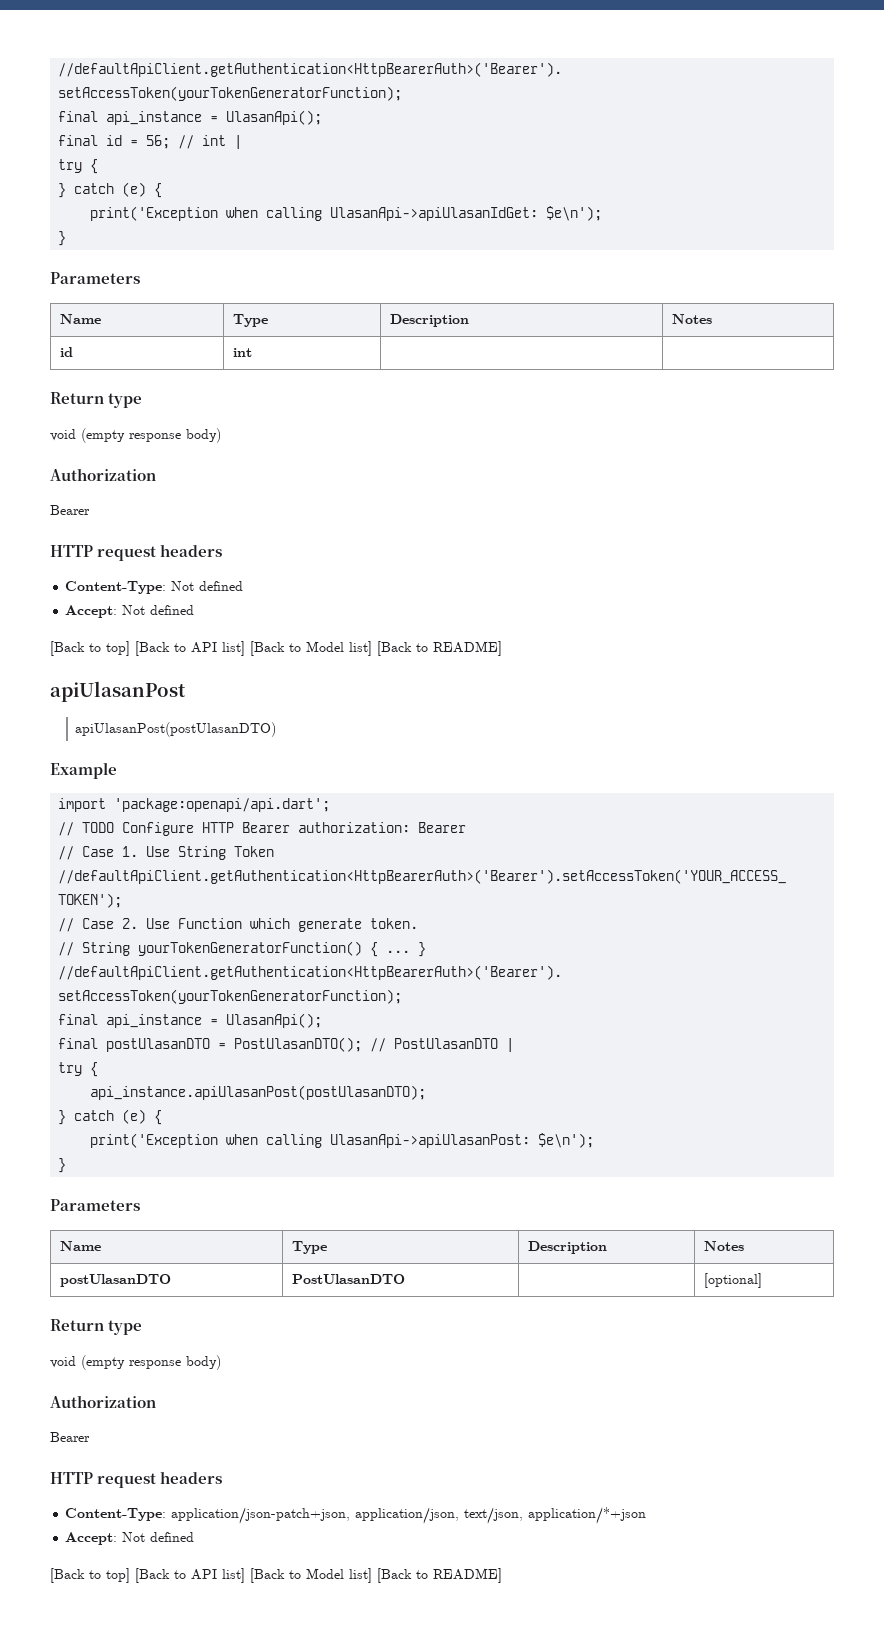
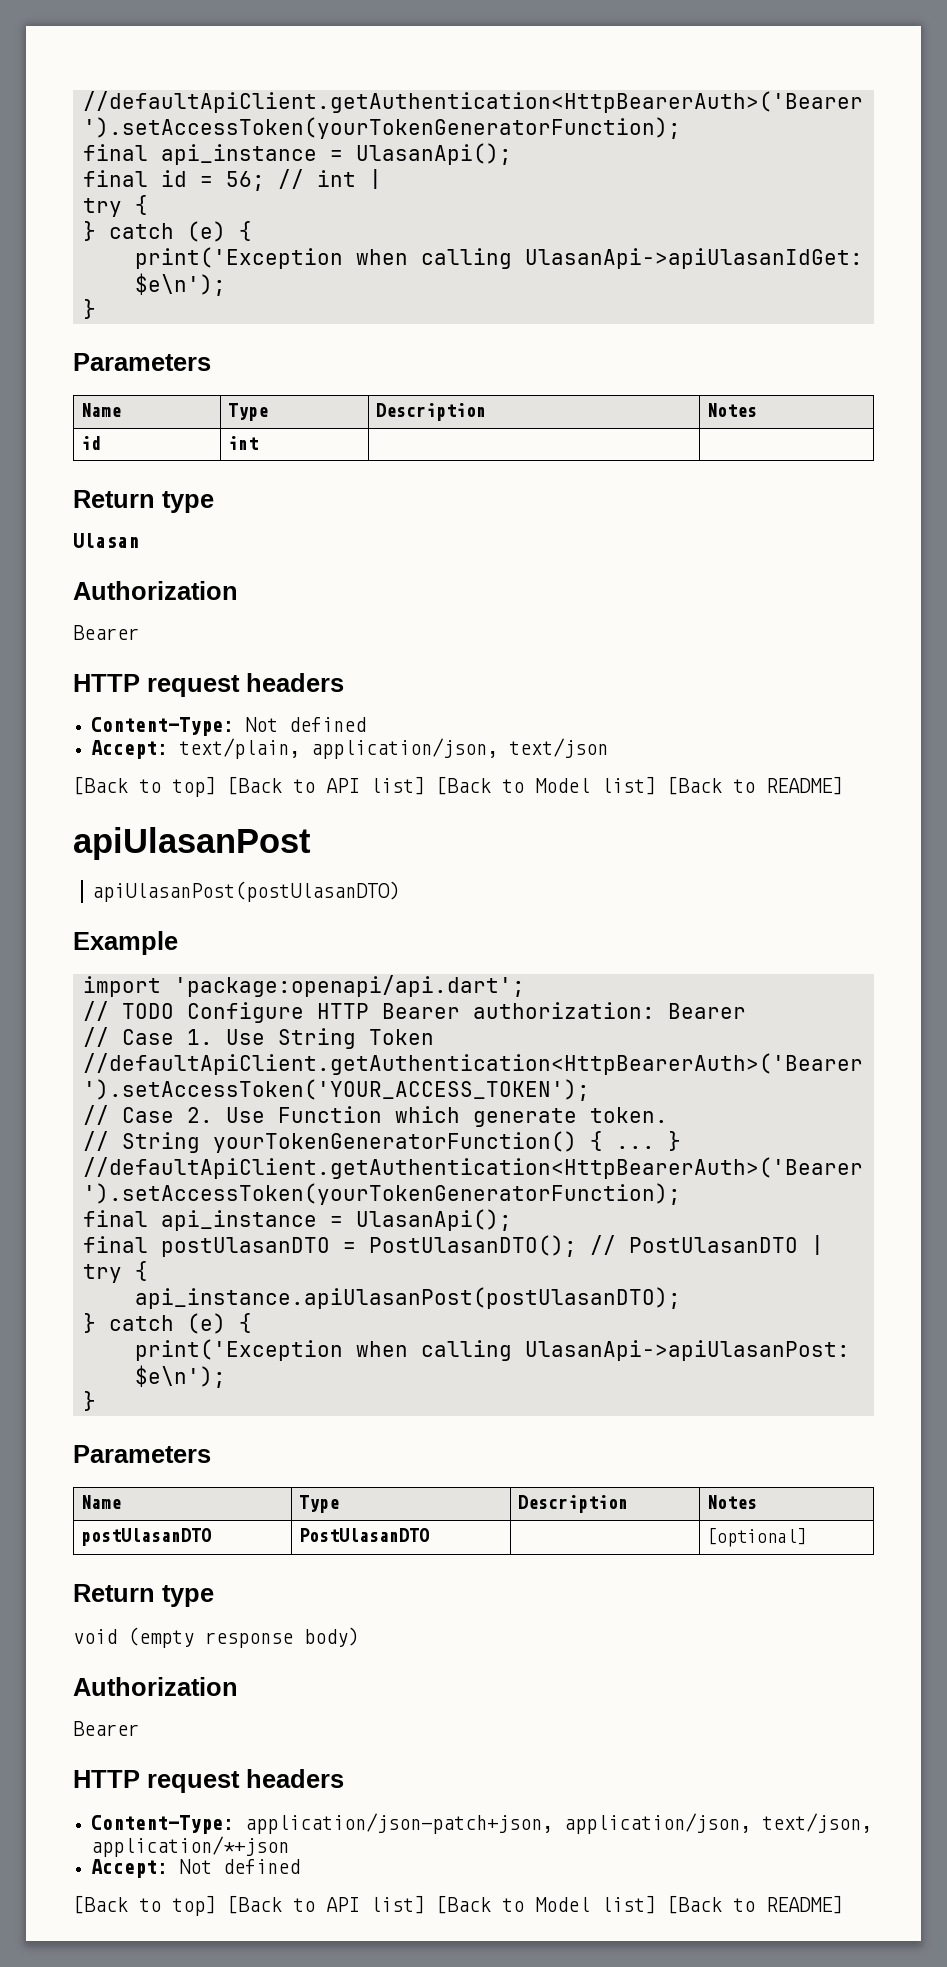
  id | int | |
  Return type
- void (empty response body)
+ Ulasan
  Content-Type: Not defined
- Accept: Not defined
+ Accept: text/plain, application/json, text/json

